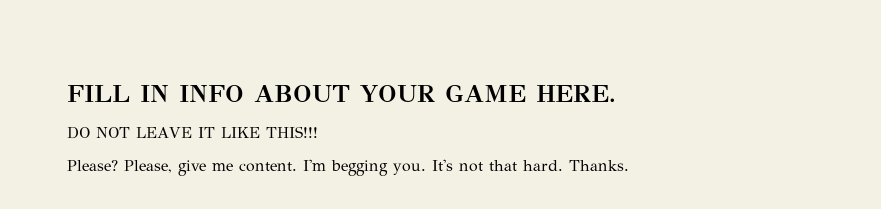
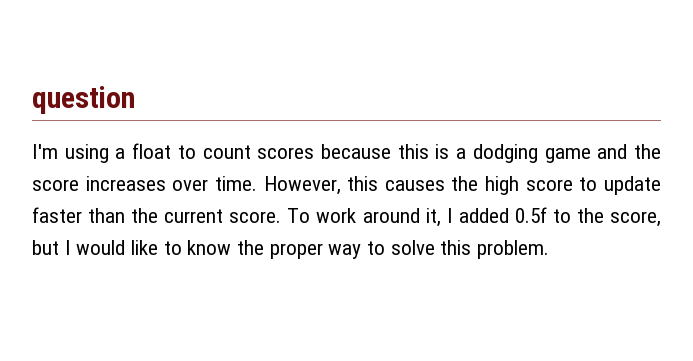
- FILL IN INFO ABOUT YOUR GAME HERE.
- DO NOT LEAVE IT LIKE THIS!!!
- Please? Please, give me content. I'm begging you. It's not that hard. Thanks.
+ question
+ I'm using a float to count scores because this is a dodging game and the score increases over time. However, this causes the high score to update faster than the current score. To work around it, I added 0.5f to the score, but I would like to know the proper way to solve this problem.

